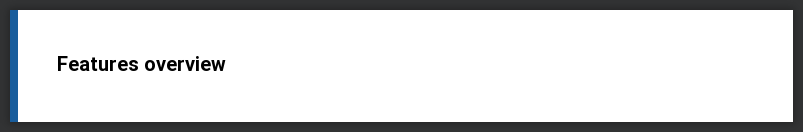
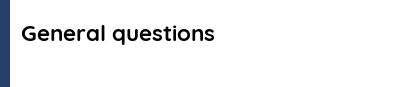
- Features overview
+ General questions

